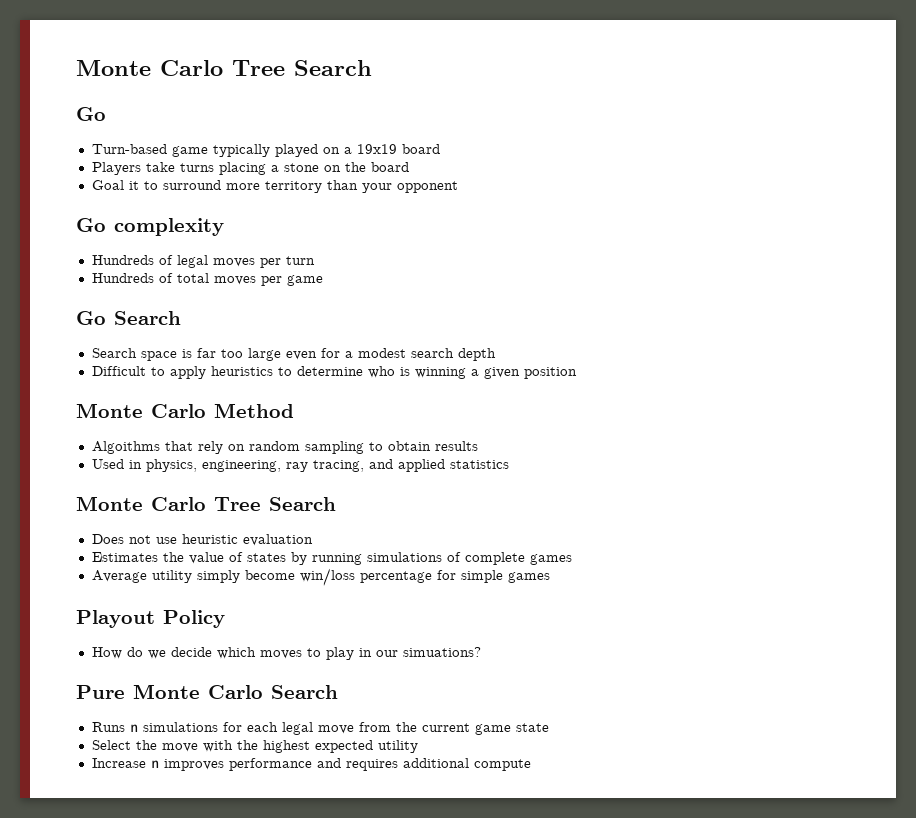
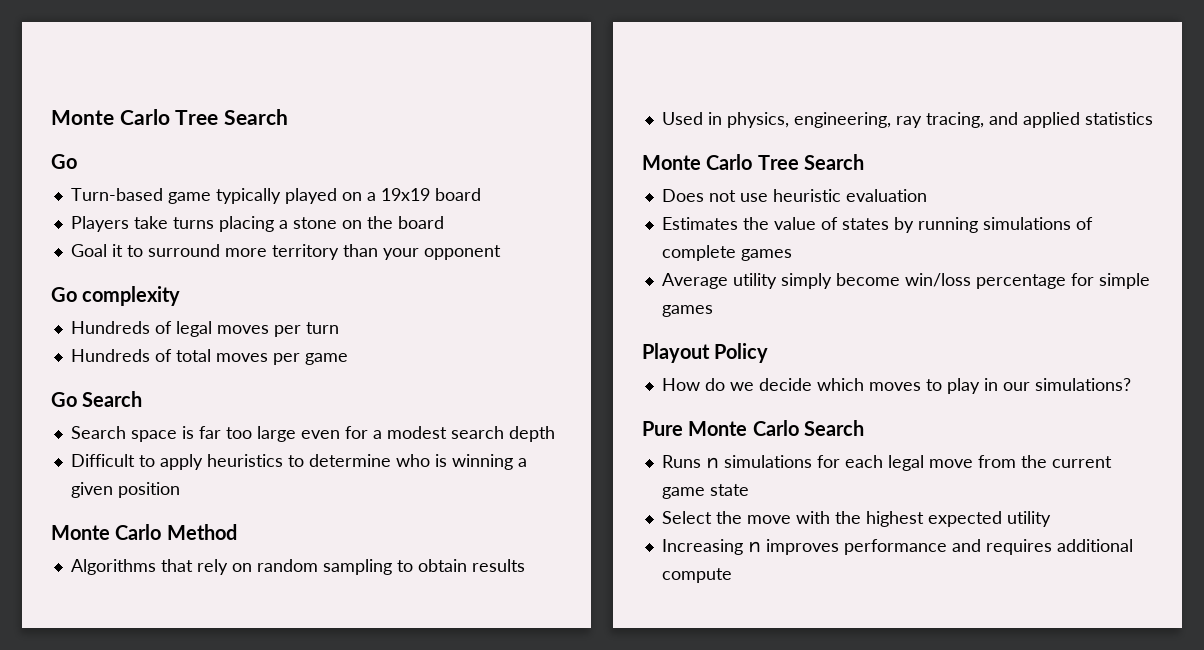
- Algoithms that rely on random sampling to obtain results
+ Algorithms that rely on random sampling to obtain results
- How do we decide which moves to play in our simuations?
+ How do we decide which moves to play in our simulations?
- Increase n improves performance and requires additional compute
+ Increasing n improves performance and requires additional compute

